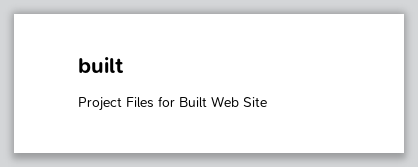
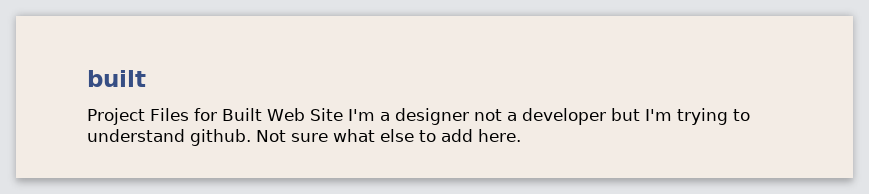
- Project Files for Built Web Site
+ Project Files for Built Web Site I'm a designer not a developer but I'm trying to understand github. Not sure what else to add here.

